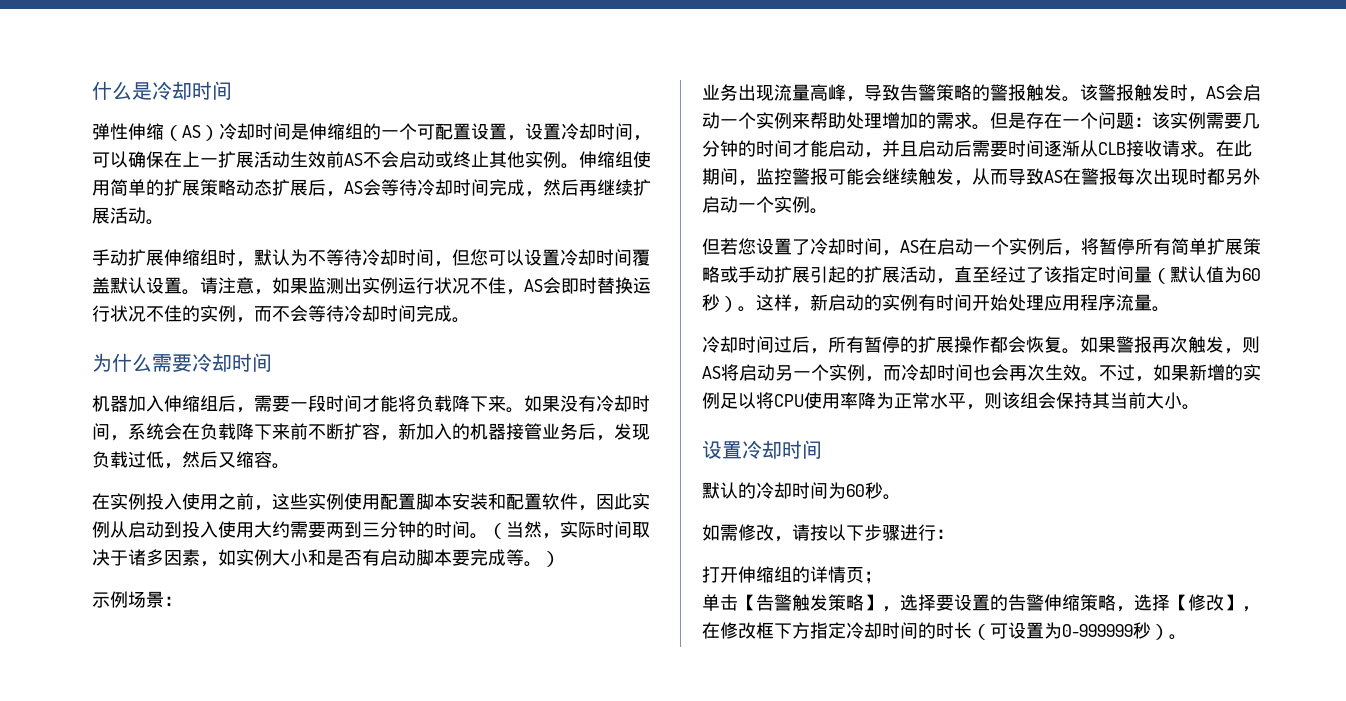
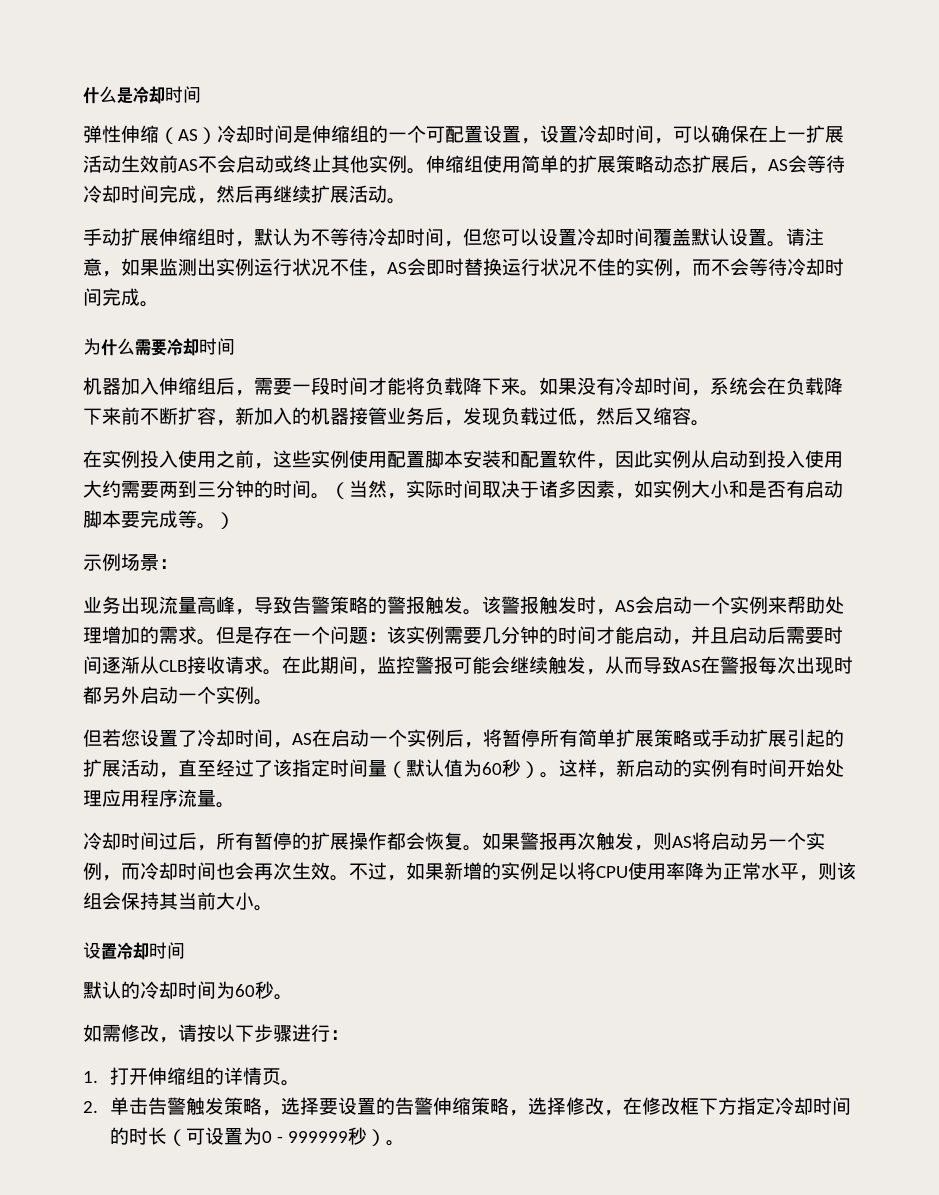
- 打开伸缩组的详情页；
- 单击【告警触发策略】，选择要设置的告警伸缩策略，选择【修改】，在修改框下方指定冷却时间的时长（可设置为0-999999秒）。
+ 1.打开伸缩组的详情页。
+ 2.单击告警触发策略，选择要设置的告警伸缩策略，选择修改，在修改框下方指定冷却时间的时长（可设置为0 - 999999秒）。

